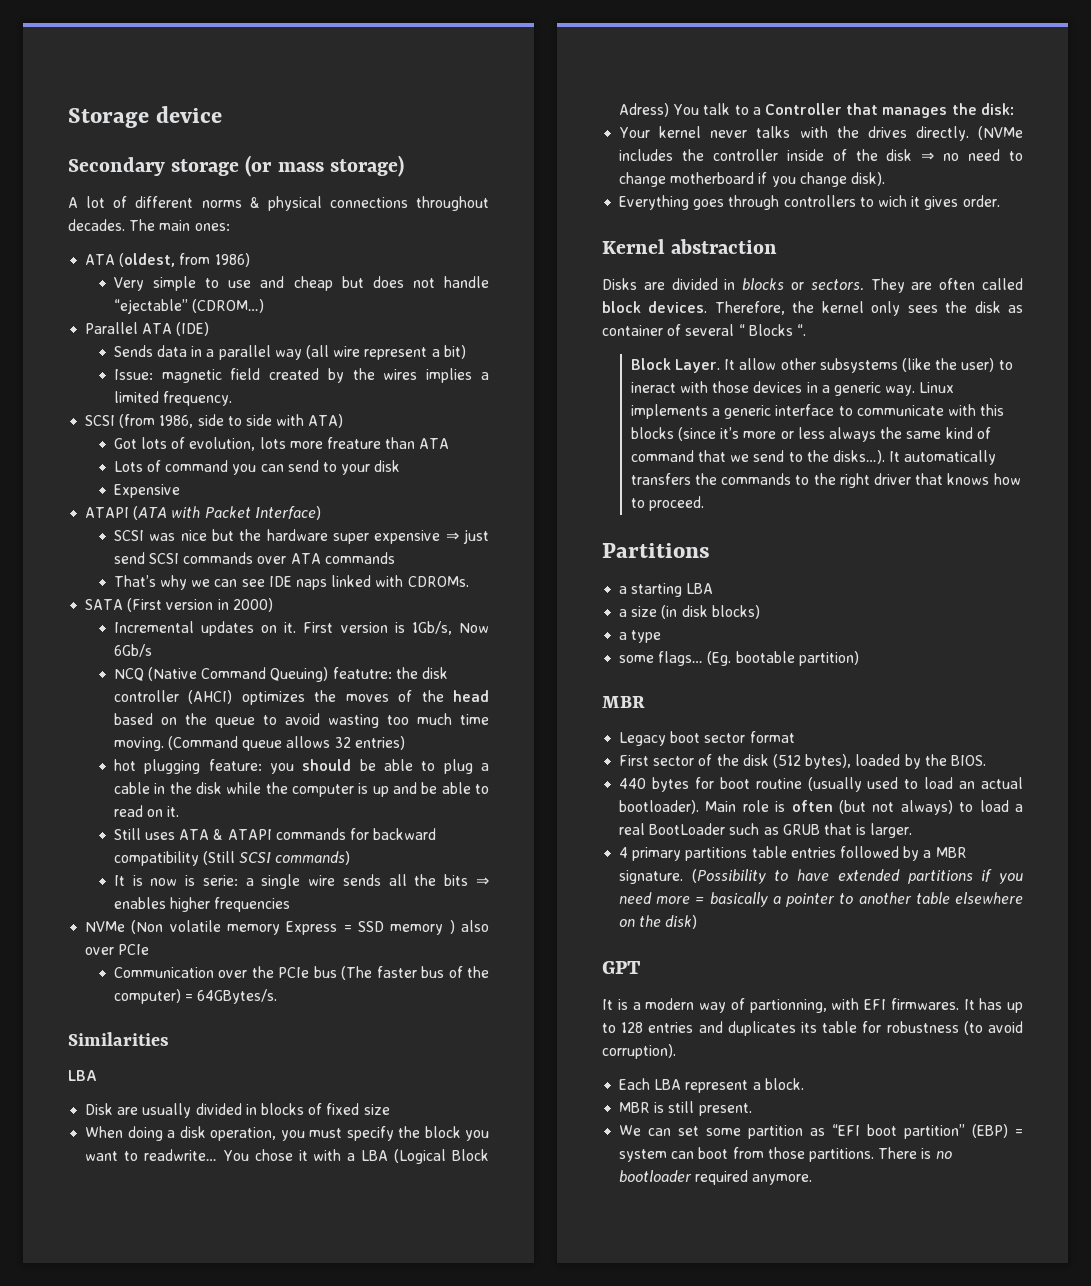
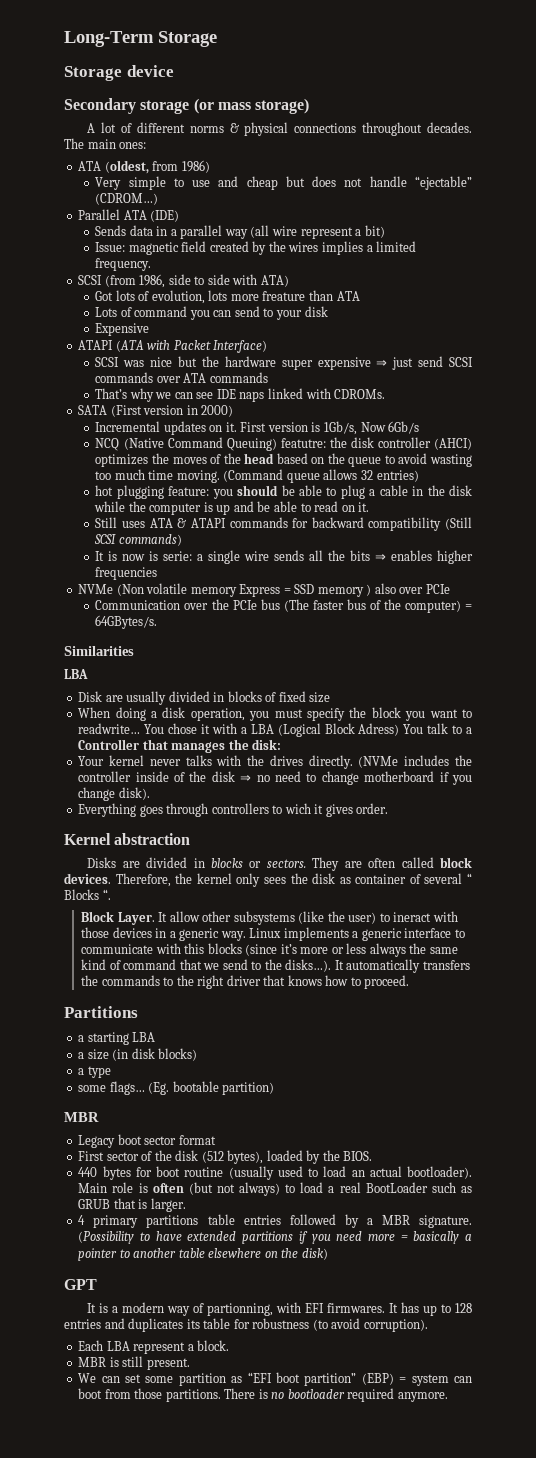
+ Long-Term Storage

